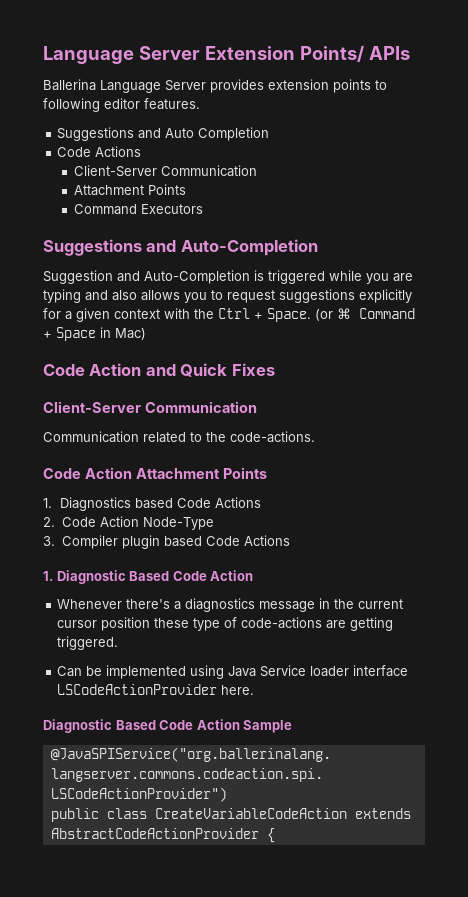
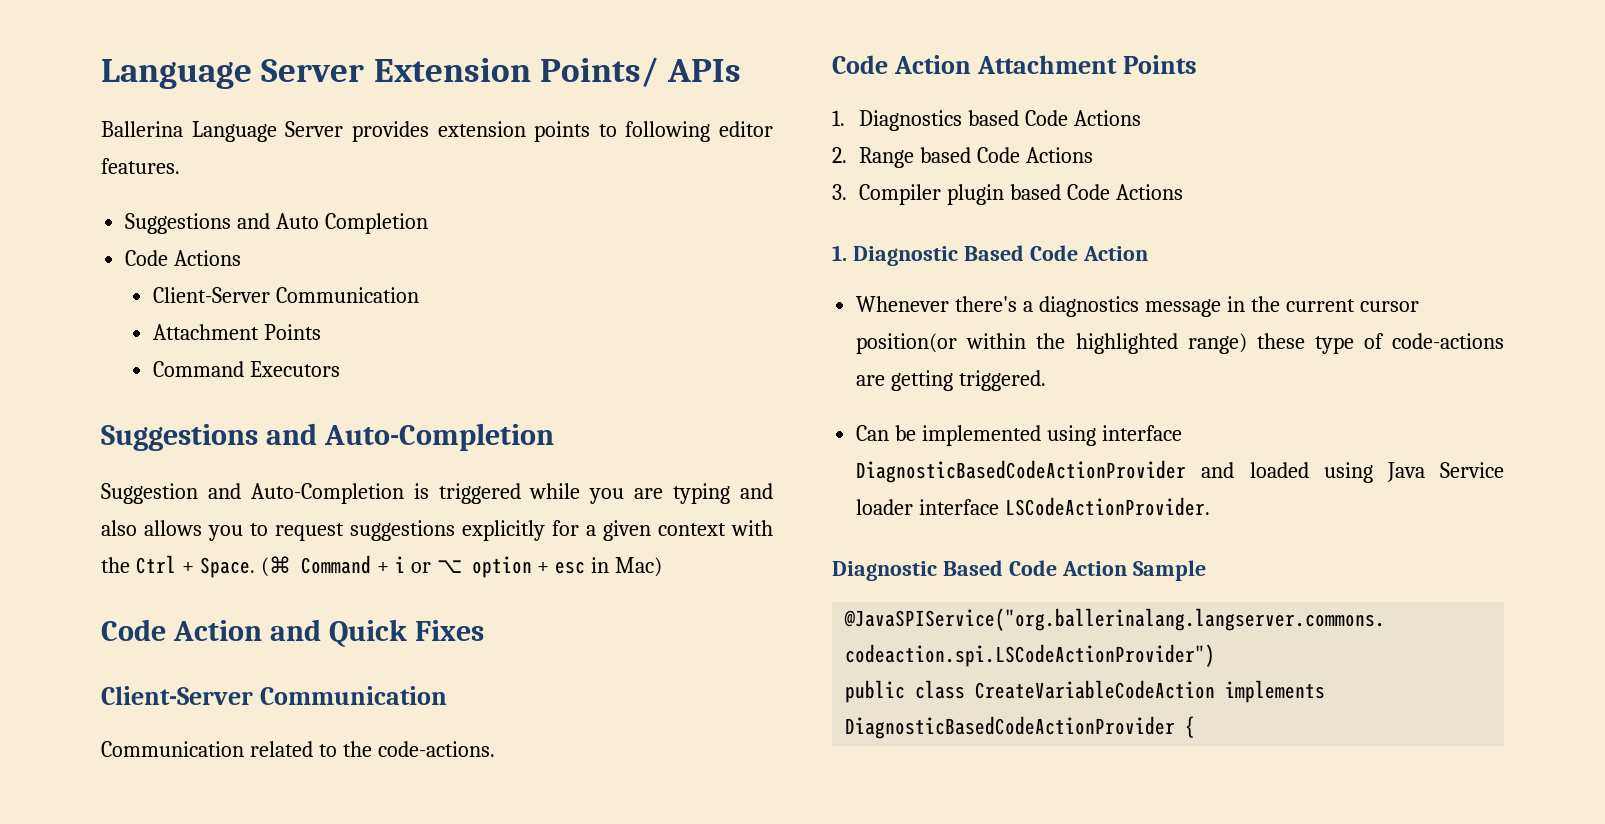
- (or ⌘ Command + Space in Mac)
+ (⌘ Command + i or ⌥ option + esc in Mac)
- 2. Code Action Node-Type
+ 2. Range based Code Actions
- Whenever there's a diagnostics message in the current cursor position these type of code-actions are getting triggered.
+ Whenever there's a diagnostics message in the current cursor position(or within the highlighted range) these type of code-actions are getting triggered.
- Can be implemented using Java Service loader interface LSCodeActionProvider here.
+ Can be implemented using interface DiagnosticBasedCodeActionProvider and loaded using Java Service loader interface LSCodeActionProvider.
- public class CreateVariableCodeAction extends AbstractCodeActionProvider {
+ public class CreateVariableCodeAction implements DiagnosticBasedCodeActionProvider {

